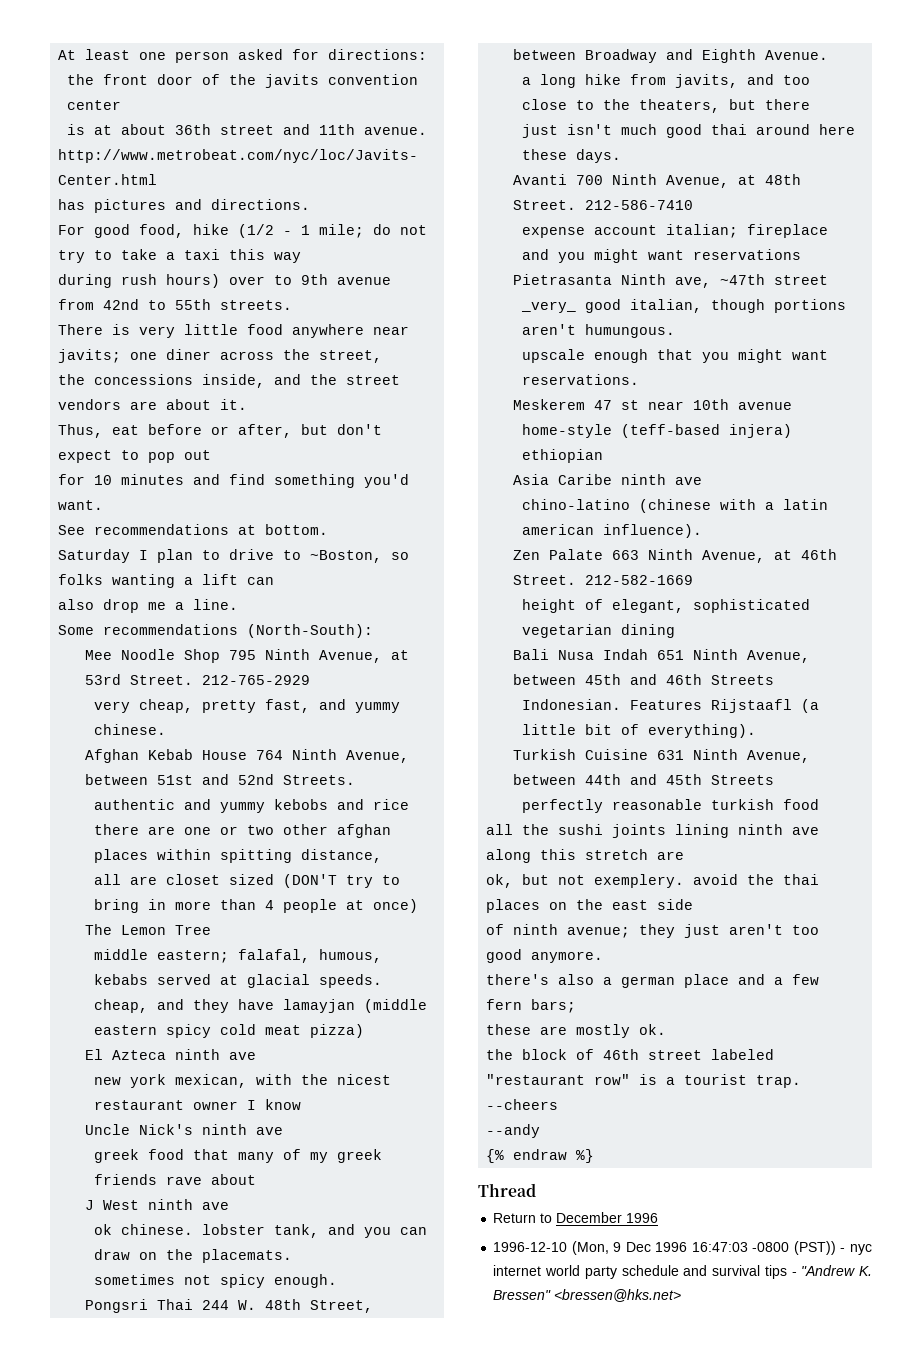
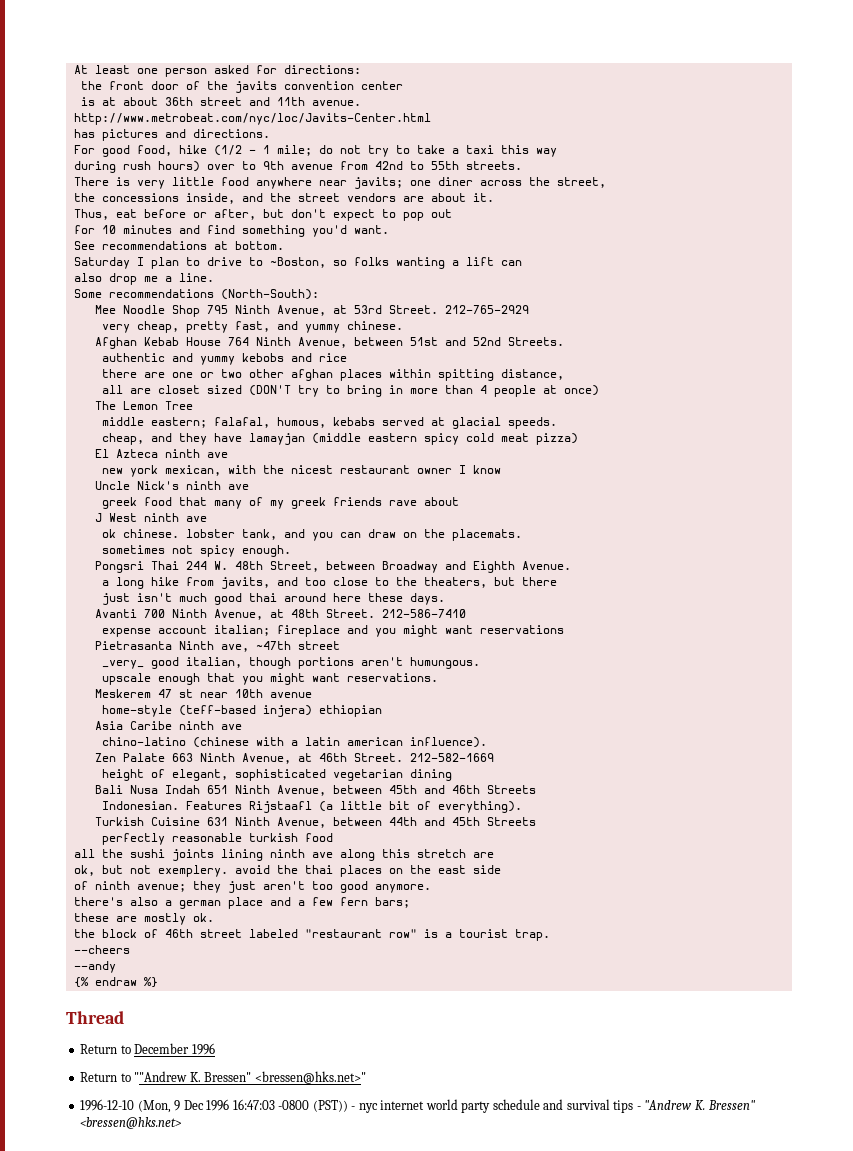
+ Return to ""Andrew K. Bressen" <bressen@hks.net>"

